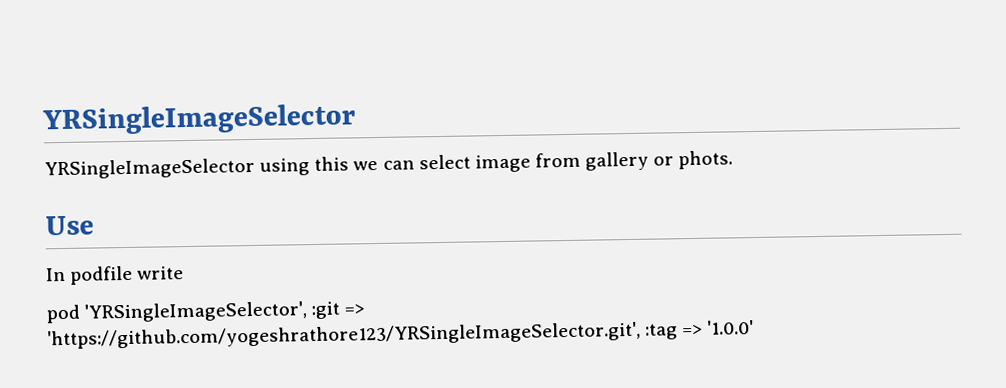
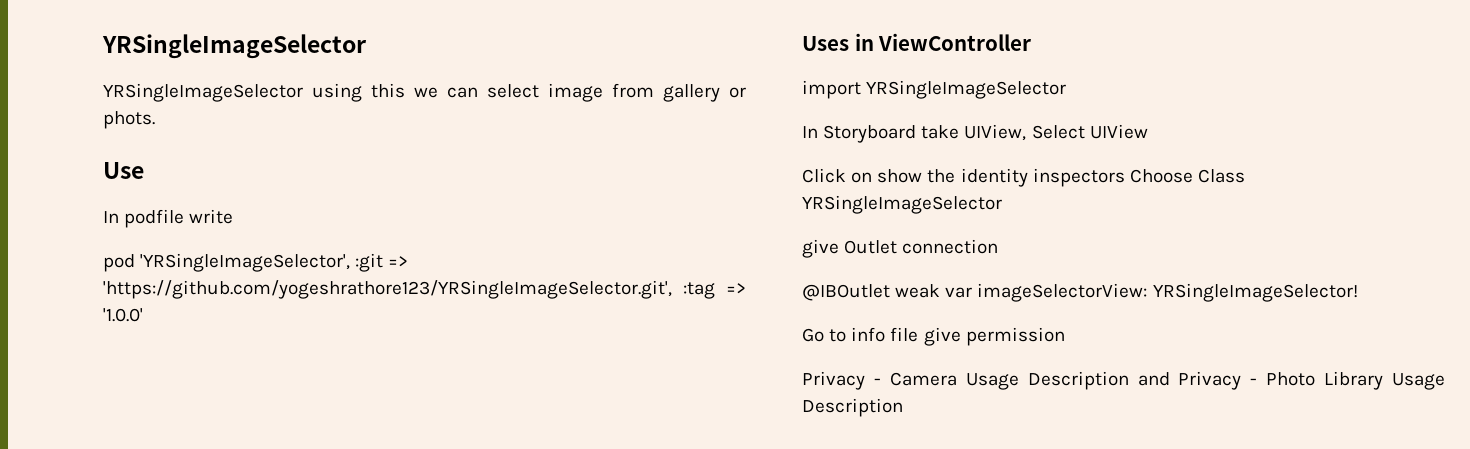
+ Uses in ViewController
+ import YRSingleImageSelector
+ In Storyboard take UIView, Select UIView
+ Click on show the identity inspectors Choose Class YRSingleImageSelector
+ give Outlet connection
+ @IBOutlet weak var imageSelectorView: YRSingleImageSelector!
+ Go to info file give permission
+ Privacy - Camera Usage Description and Privacy - Photo Library Usage Description

